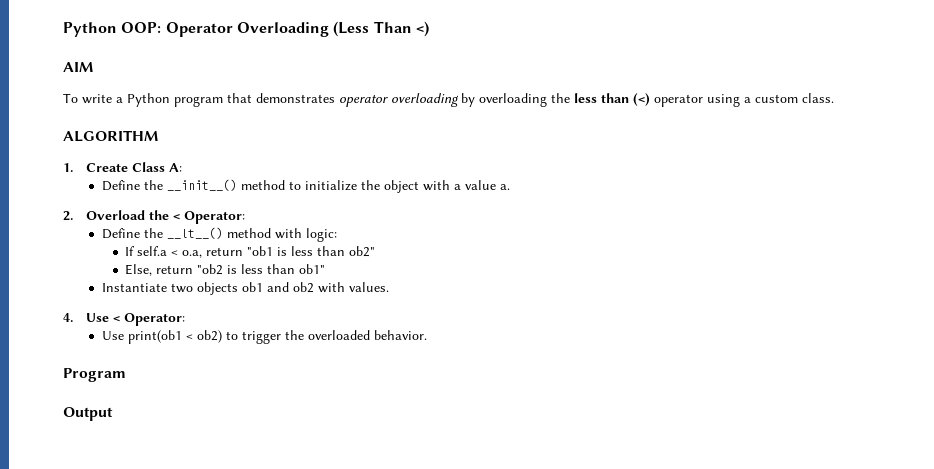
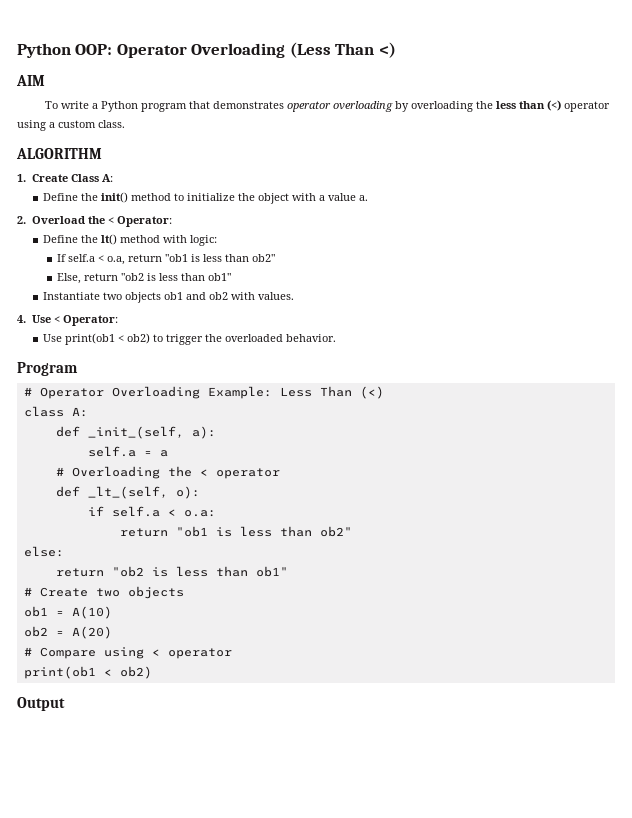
- Define the __init__() method to initialize the object with a value a.
+ Define the init() method to initialize the object with a value a.
- Define the __lt__() method with logic:
+ Define the lt() method with logic:
+ # Operator Overloading Example: Less Than (<)
+ class A:
+ def _init_(self, a):
+ self.a = a
+ # Overloading the < operator
+ def _lt_(self, o):
+ if self.a < o.a:
+ return "ob1 is less than ob2"
+ else:
+ return "ob2 is less than ob1"
+ # Create two objects
+ ob1 = A(10)
+ ob2 = A(20)
+ # Compare using < operator
+ print(ob1 < ob2)

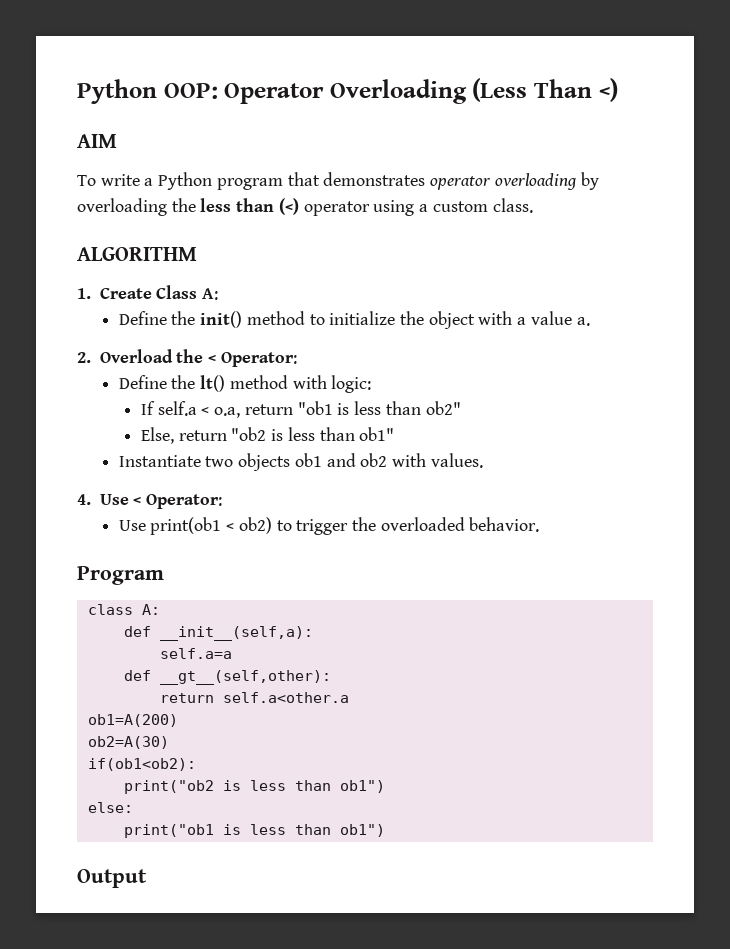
- # Operator Overloading Example: Less Than (<)
  class A:
- def _init_(self, a):
- self.a = a
- # Overloading the < operator
- def _lt_(self, o):
- if self.a < o.a:
- return "ob1 is less than ob2"
+ def __init__(self,a):
+ self.a=a
+ def __gt__(self,other):
+ return self.a<other.a
+ ob1=A(200)
+ ob2=A(30)
+ if(ob1<ob2):
+ print("ob2 is less than ob1")
  else:
- return "ob2 is less than ob1"
- # Create two objects
- ob1 = A(10)
- ob2 = A(20)
- # Compare using < operator
- print(ob1 < ob2)
+ print("ob1 is less than ob1")

